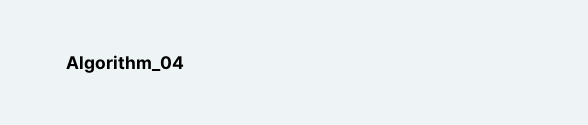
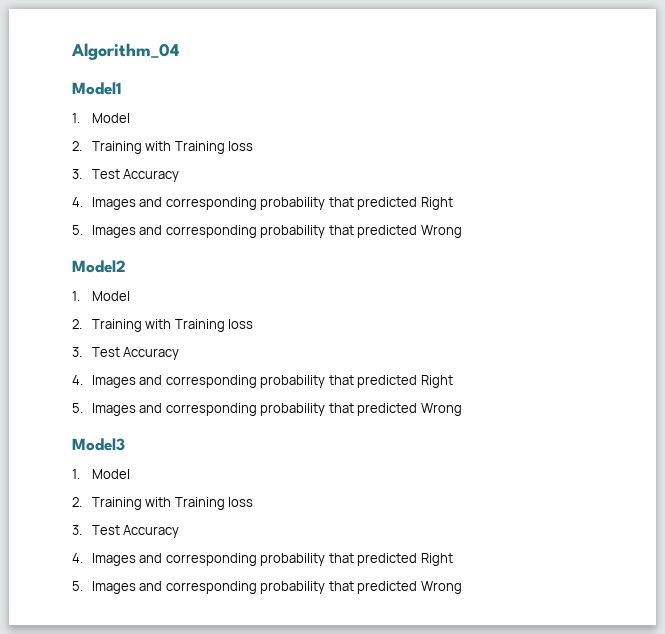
+ Model1
+ 1. Model
+ 2. Training with Training loss
+ 3. Test Accuracy
+ 4. Images and corresponding probability that predicted Right
+ 5. Images and corresponding probability that predicted Wrong
+ Model2
+ 1. Model
+ 2. Training with Training loss
+ 3. Test Accuracy
+ 4. Images and corresponding probability that predicted Right
+ 5. Images and corresponding probability that predicted Wrong
+ Model3
+ 1. Model
+ 2. Training with Training loss
+ 3. Test Accuracy
+ 4. Images and corresponding probability that predicted Right
+ 5. Images and corresponding probability that predicted Wrong

